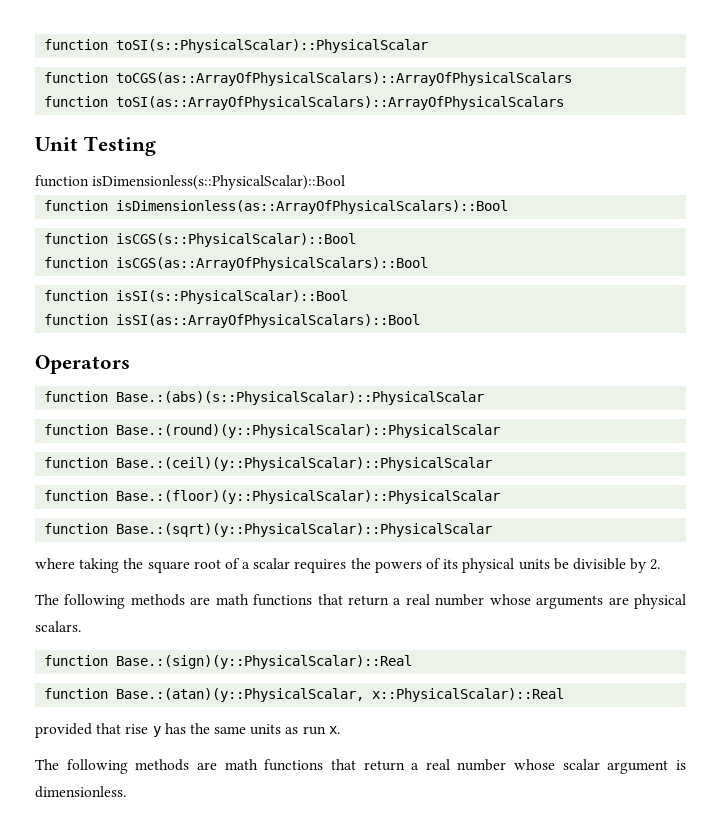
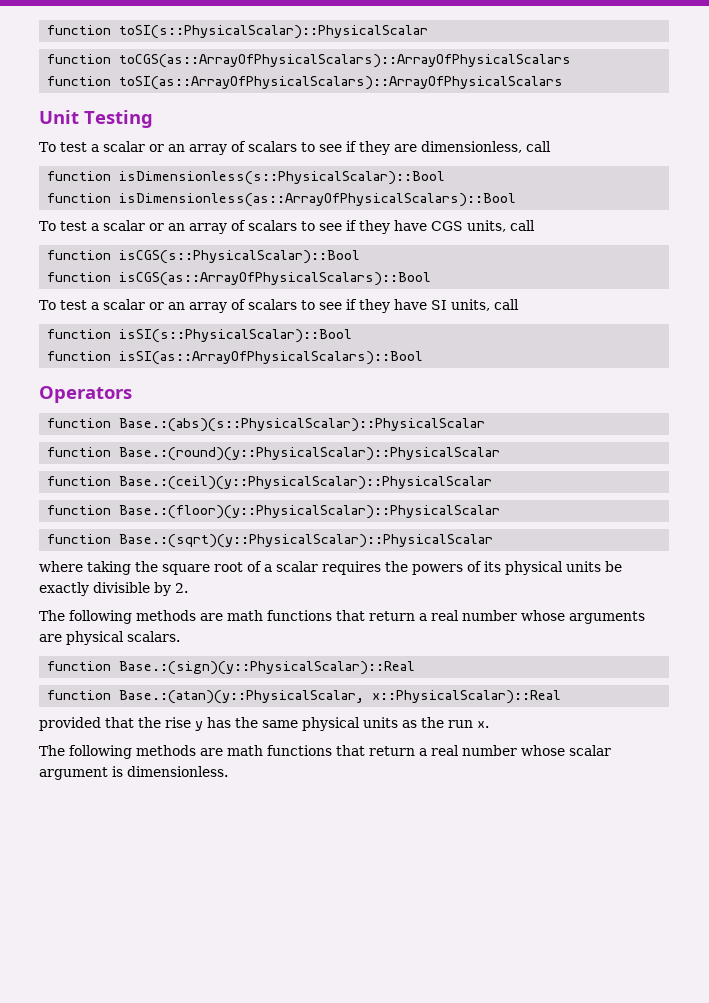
+ To test a scalar or an array of scalars to see if they are dimensionless, call
  function isDimensionless(s::PhysicalScalar)::Bool
  function isDimensionless(as::ArrayOfPhysicalScalars)::Bool
+ To test a scalar or an array of scalars to see if they have CGS units, call
  function isCGS(s::PhysicalScalar)::Bool
  function isCGS(as::ArrayOfPhysicalScalars)::Bool
+ To test a scalar or an array of scalars to see if they have SI units, call
- where taking the square root of a scalar requires the powers of its physical units be divisible by 2.
+ where taking the square root of a scalar requires the powers of its physical units be exactly divisible by 2.
- provided that rise y has the same units as run x.
+ provided that the rise y has the same physical units as the run x.

